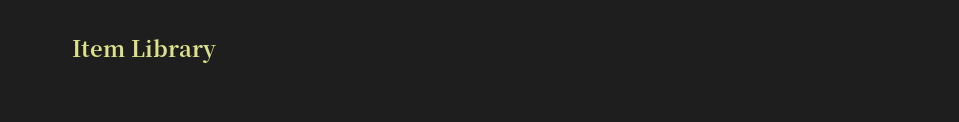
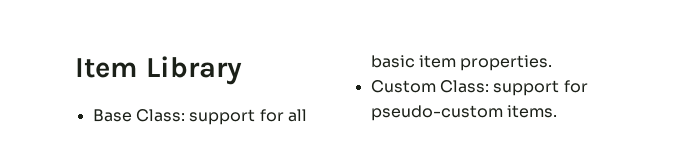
+ Base Class: support for all basic item properties.
+ Custom Class: support for pseudo-custom items.

